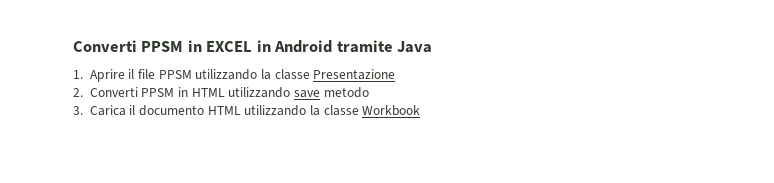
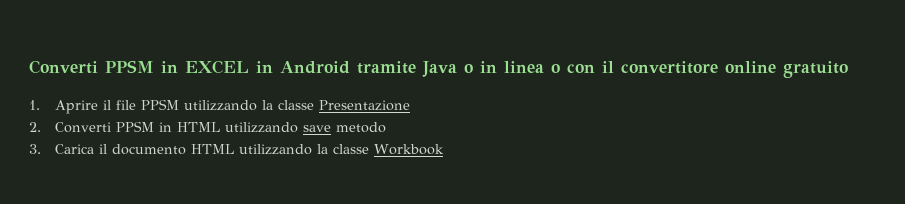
- Converti PPSM in EXCEL in Android tramite Java
+ Converti PPSM in EXCEL in Android tramite Java o in linea o con il convertitore online gratuito

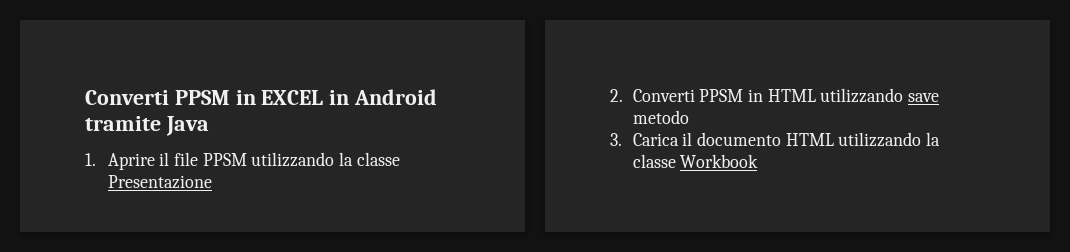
- Converti PPSM in EXCEL in Android tramite Java o in linea o con il convertitore online gratuito
+ Converti PPSM in EXCEL in Android tramite Java

